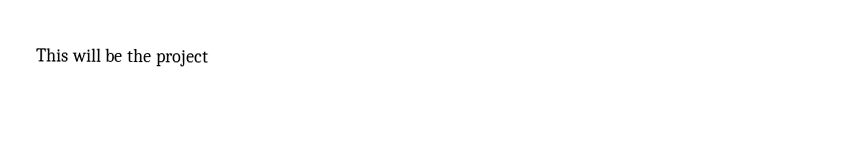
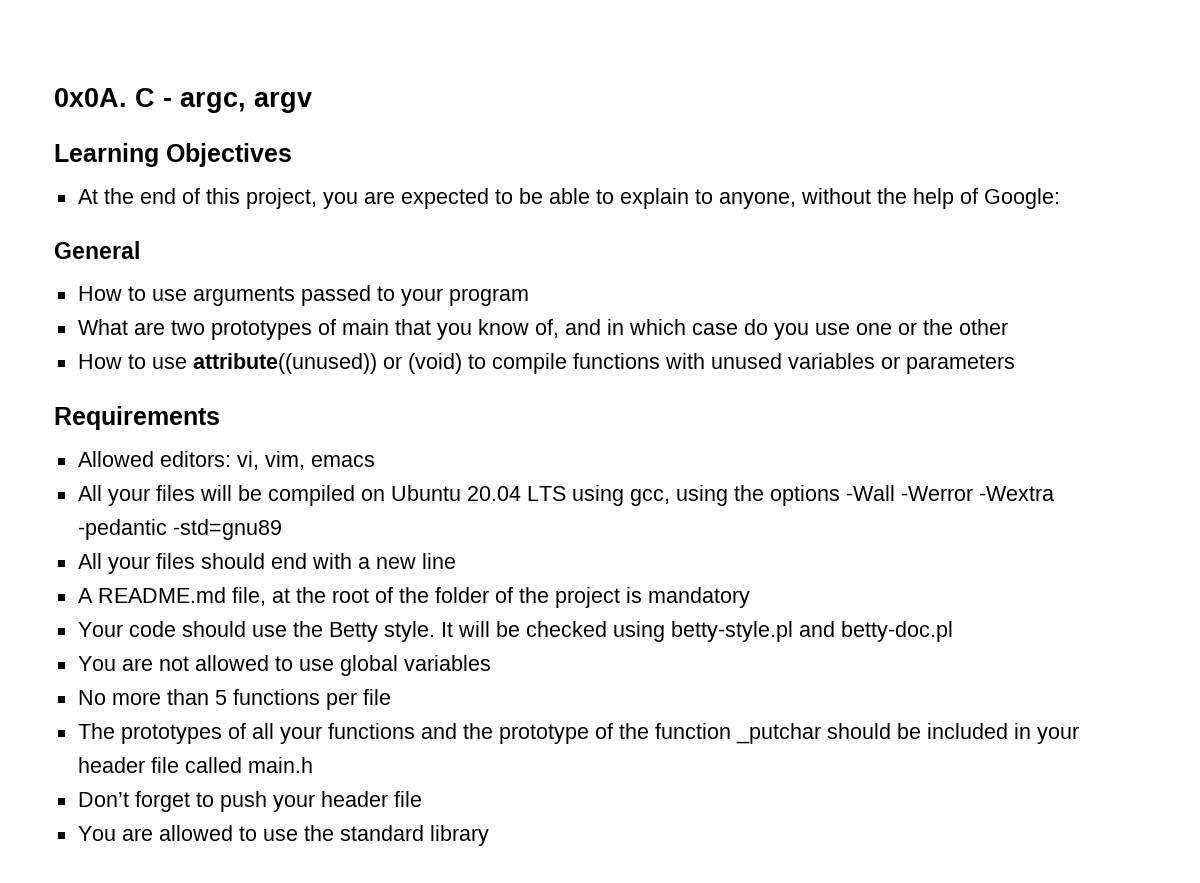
- This will be the project
+ 0x0A. C - argc, argv
+ Learning Objectives
+ At the end of this project, you are expected to be able to explain to anyone, without the help of Google:
+ General
+ How to use arguments passed to your program
+ What are two prototypes of main that you know of, and in which case do you use one or the other
+ How to use attribute((unused)) or (void) to compile functions with unused variables or parameters
+ Requirements
+ Allowed editors: vi, vim, emacs
+ All your files will be compiled on Ubuntu 20.04 LTS using gcc, using the options -Wall -Werror -Wextra -pedantic -std=gnu89
+ All your files should end with a new line
+ A README.md file, at the root of the folder of the project is mandatory
+ Your code should use the Betty style. It will be checked using betty-style.pl and betty-doc.pl
+ You are not allowed to use global variables
+ No more than 5 functions per file
+ The prototypes of all your functions and the prototype of the function _putchar should be included in your header file called main.h
+ Don’t forget to push your header file
+ You are allowed to use the standard library

